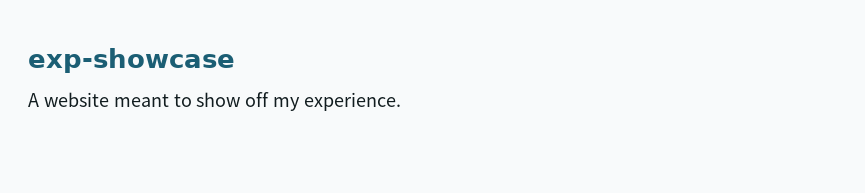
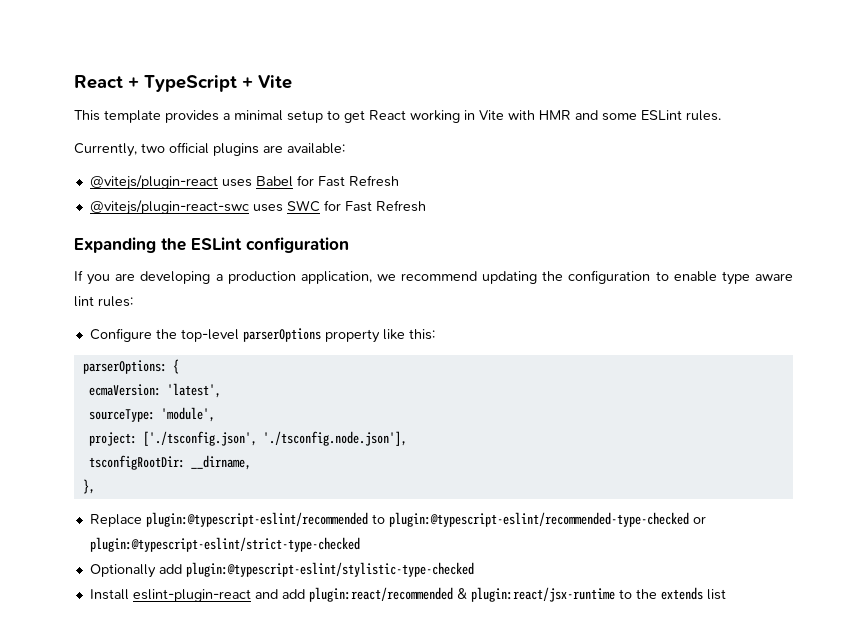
- exp-showcase
- A website meant to show off my experience.
+ React + TypeScript + Vite
+ This template provides a minimal setup to get React working in Vite with HMR and some ESLint rules.
+ Currently, two official plugins are available:
+ @vitejs/plugin-react uses Babel for Fast Refresh
+ @vitejs/plugin-react-swc uses SWC for Fast Refresh
+ Expanding the ESLint configuration
+ If you are developing a production application, we recommend updating the configuration to enable type aware lint rules:
+ Configure the top-level parserOptions property like this:
+ parserOptions: {
+ ecmaVersion: 'latest',
+ sourceType: 'module',
+ project: ['./tsconfig.json', './tsconfig.node.json'],
+ tsconfigRootDir: __dirname,
+ },
+ Replace plugin:@typescript-eslint/recommended to plugin:@typescript-eslint/recommended-type-checked or plugin:@typescript-eslint/strict-type-checked
+ Optionally add plugin:@typescript-eslint/stylistic-type-checked
+ Install eslint-plugin-react and add plugin:react/recommended & plugin:react/jsx-runtime to the extends list

